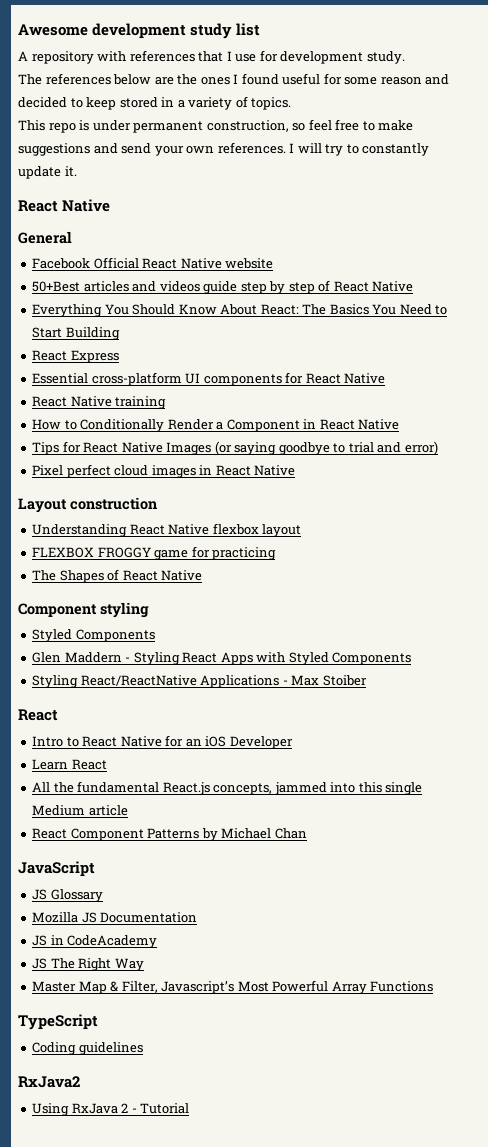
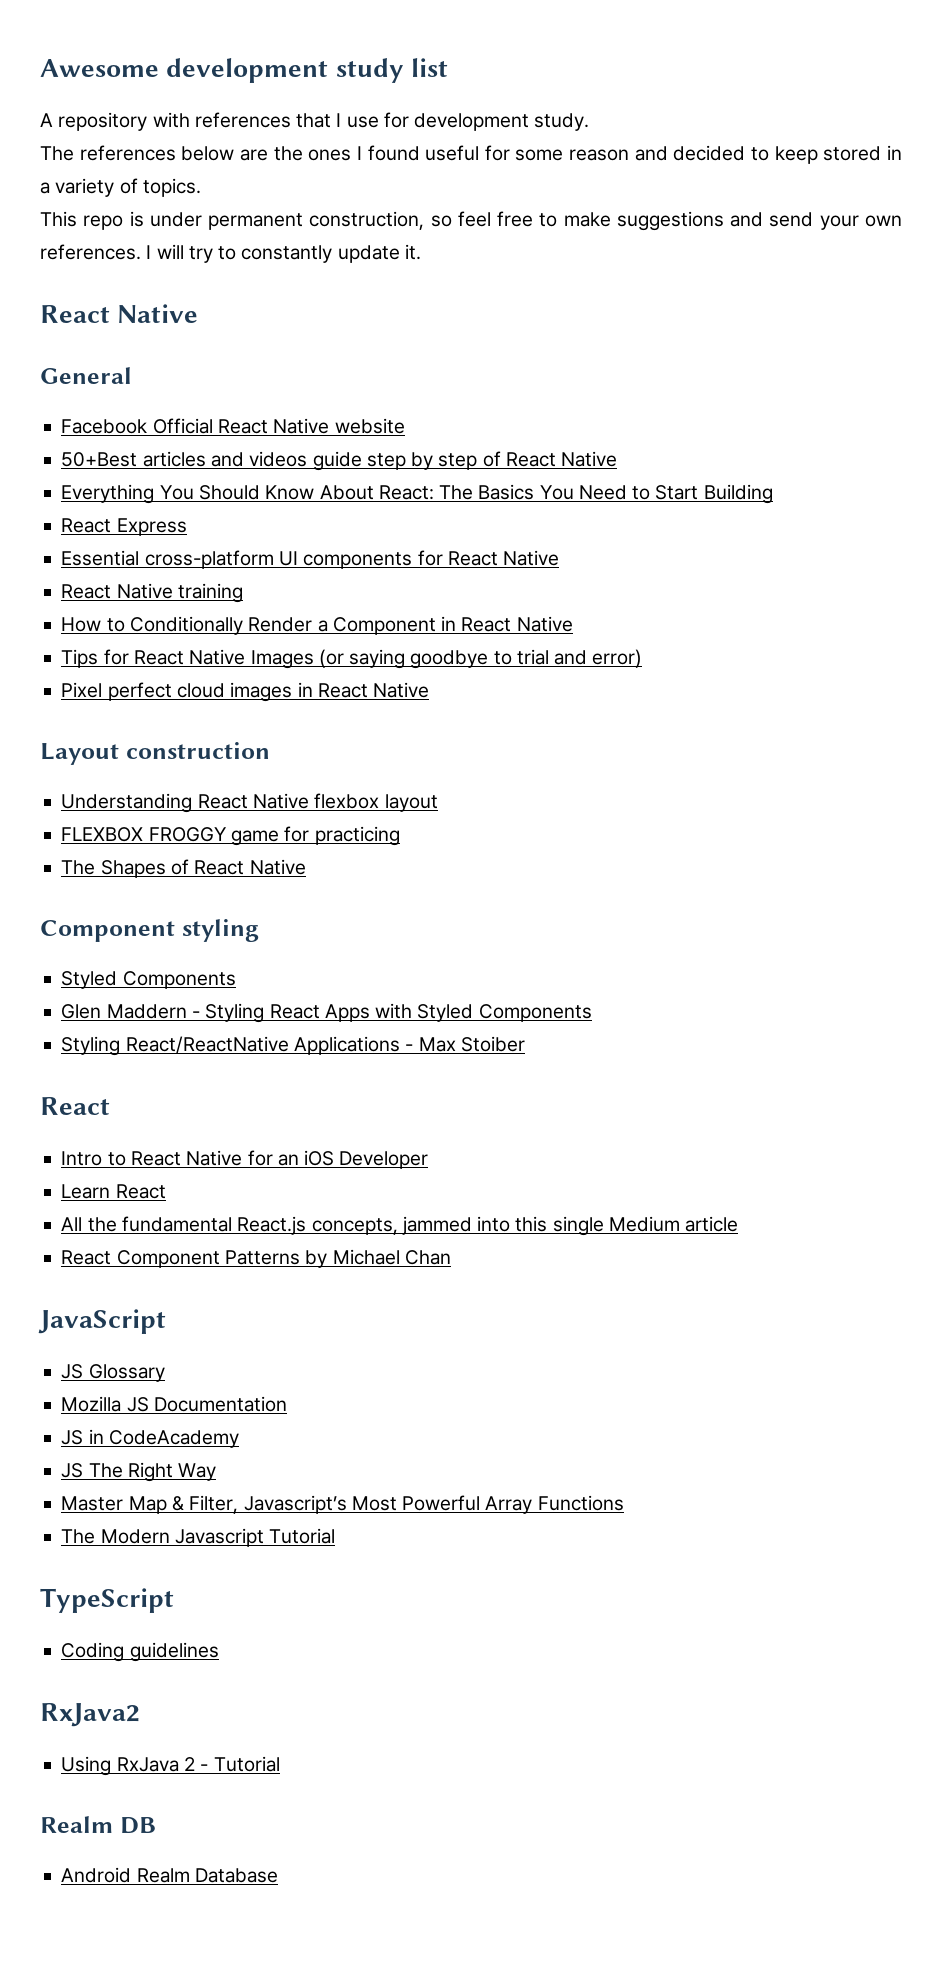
+ The Modern Javascript Tutorial
+ Realm DB
+ Android Realm Database

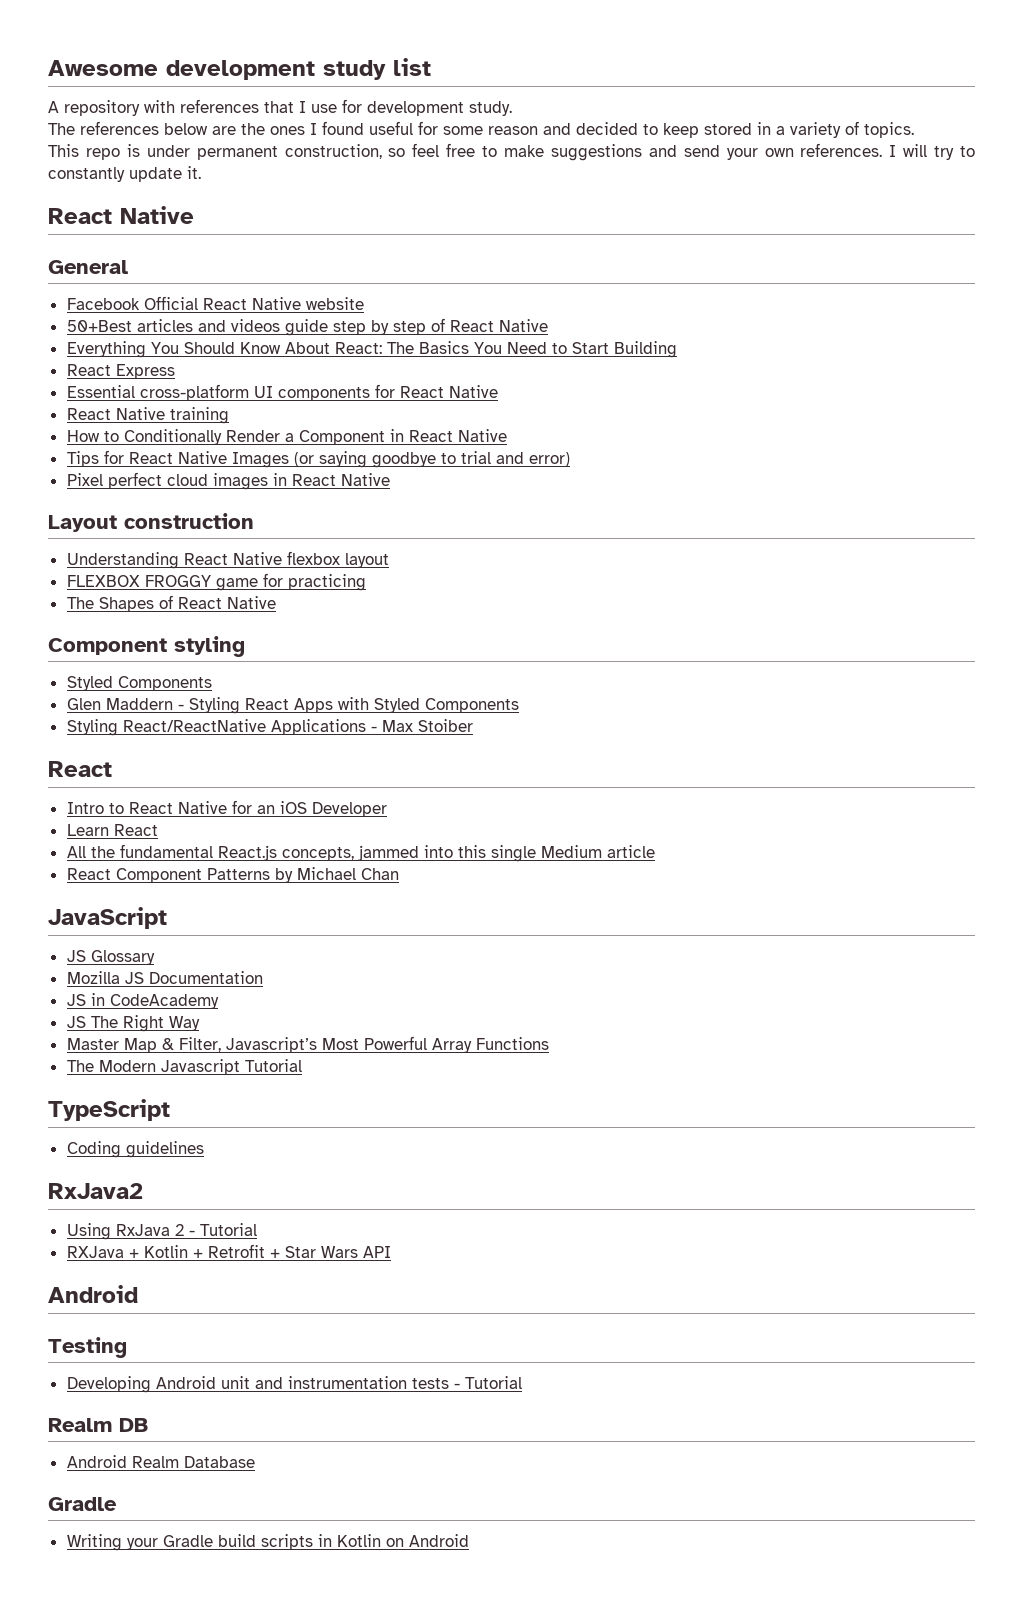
+ RXJava + Kotlin + Retrofit + Star Wars API
+ Android
+ Testing
+ Developing Android unit and instrumentation tests - Tutorial
  Android Realm Database
+ Gradle
+ Writing your Gradle build scripts in Kotlin on Android

